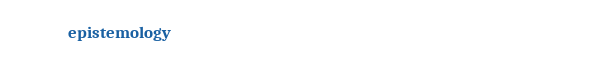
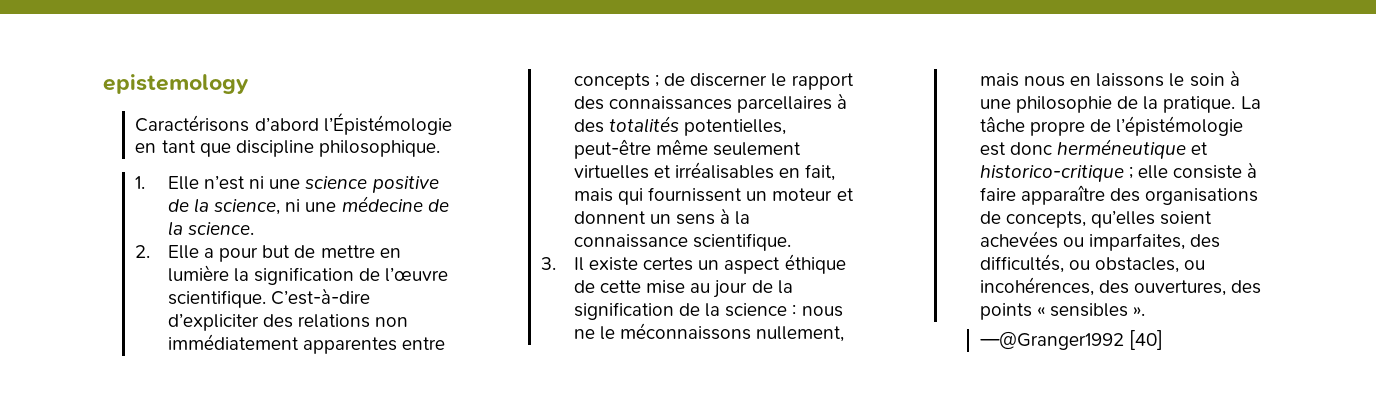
+ Caractérisons d’abord l’Épistémologie en tant que discipline philosophique.
+ 1. Elle n’est ni une science positive de la science, ni une médecine de la science.
+ 2. Elle a pour but de mettre en lumière la signification de l’œuvre scientifique. C’est-à-dire d’expliciter des relations non immédiatement apparentes entre concepts ; de discerner le rapport des connaissances parcellaires à des totalités potentielles, peut-être même seulement virtuelles et irréalisables en fait, mais qui fournissent un moteur et donnent un sens à la connaissance scientifique.
+ 3. Il existe certes un aspect éthique de cette mise au jour de la signification de la science : nous ne le méconnaissons nullement, mais nous en laissons le soin à une philosophie de la pratique. La tâche propre de l’épistémologie est donc herméneutique et historico-critique ; elle consiste à faire apparaître des organisations de concepts, qu’elles soient achevées ou imparfaites, des difficultés, ou obstacles, ou incohérences, des ouvertures, des points « sensibles ».
+ —@Granger1992 [40]

